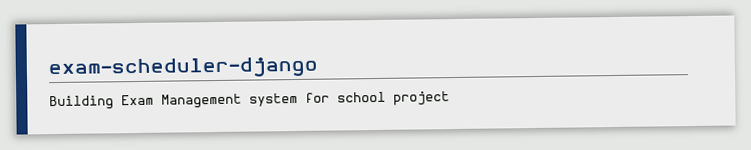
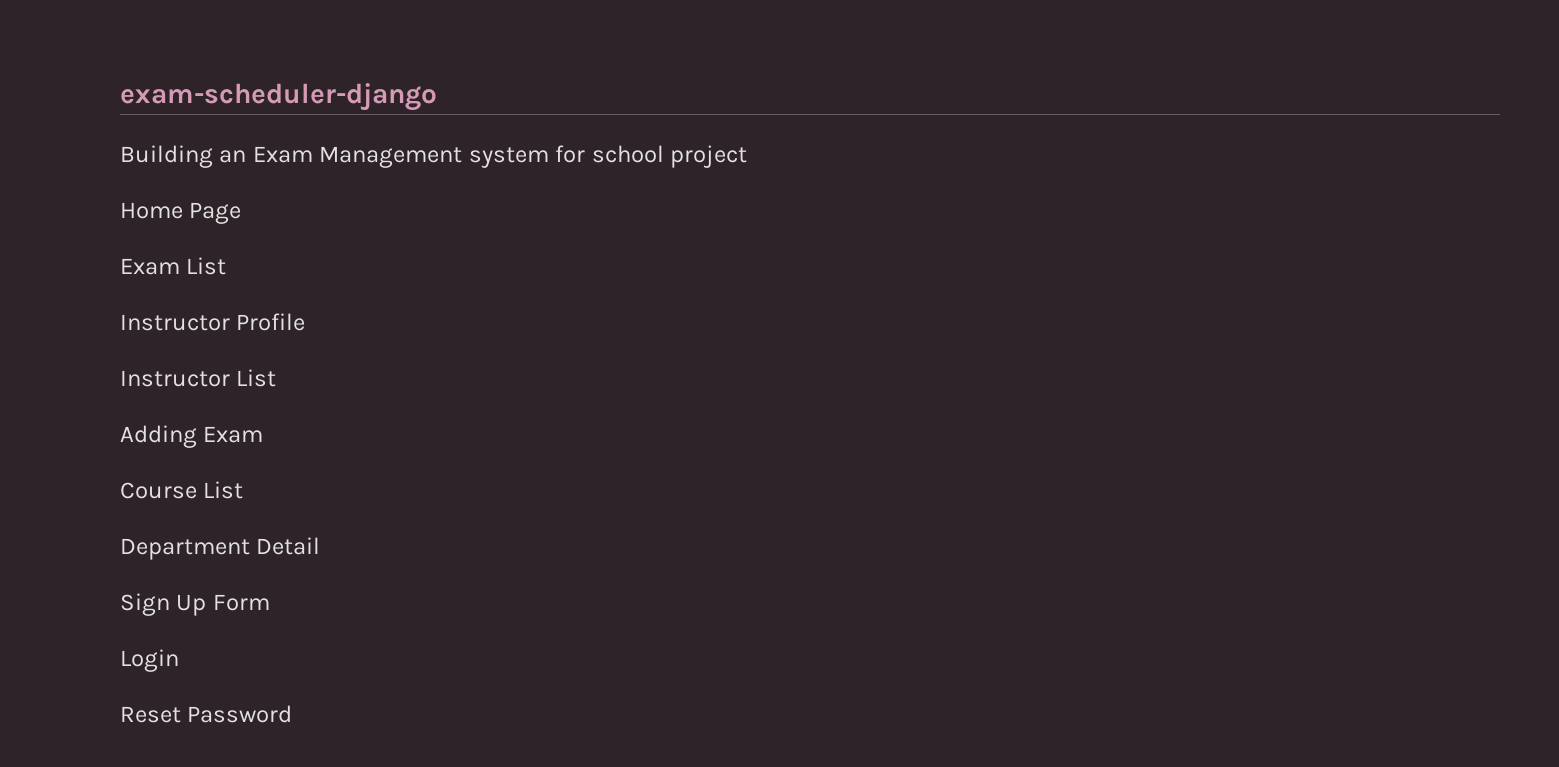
- Building Exam Management system for school project
+ Building an Exam Management system for school project
+ Home Page
+ Exam List
+ Instructor Profile
+ Instructor List
+ Adding Exam
+ Course List
+ Department Detail
+ Sign Up Form
+ Login
+ Reset Password

